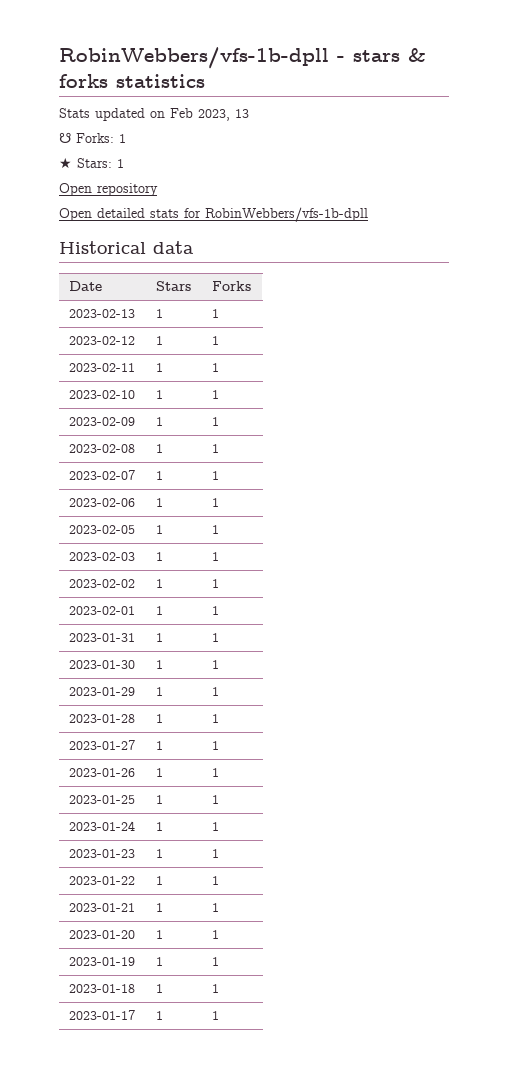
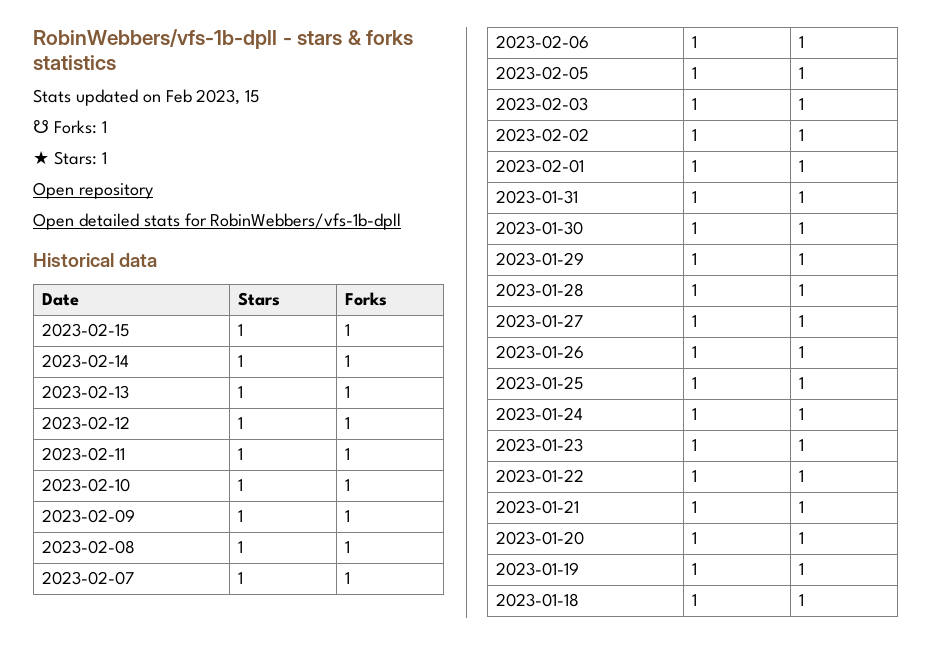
- Stats updated on Feb 2023, 13
+ Stats updated on Feb 2023, 15
+ 2023-02-15 | 1 | 1
+ 2023-02-14 | 1 | 1
- 2023-01-17 | 1 | 1

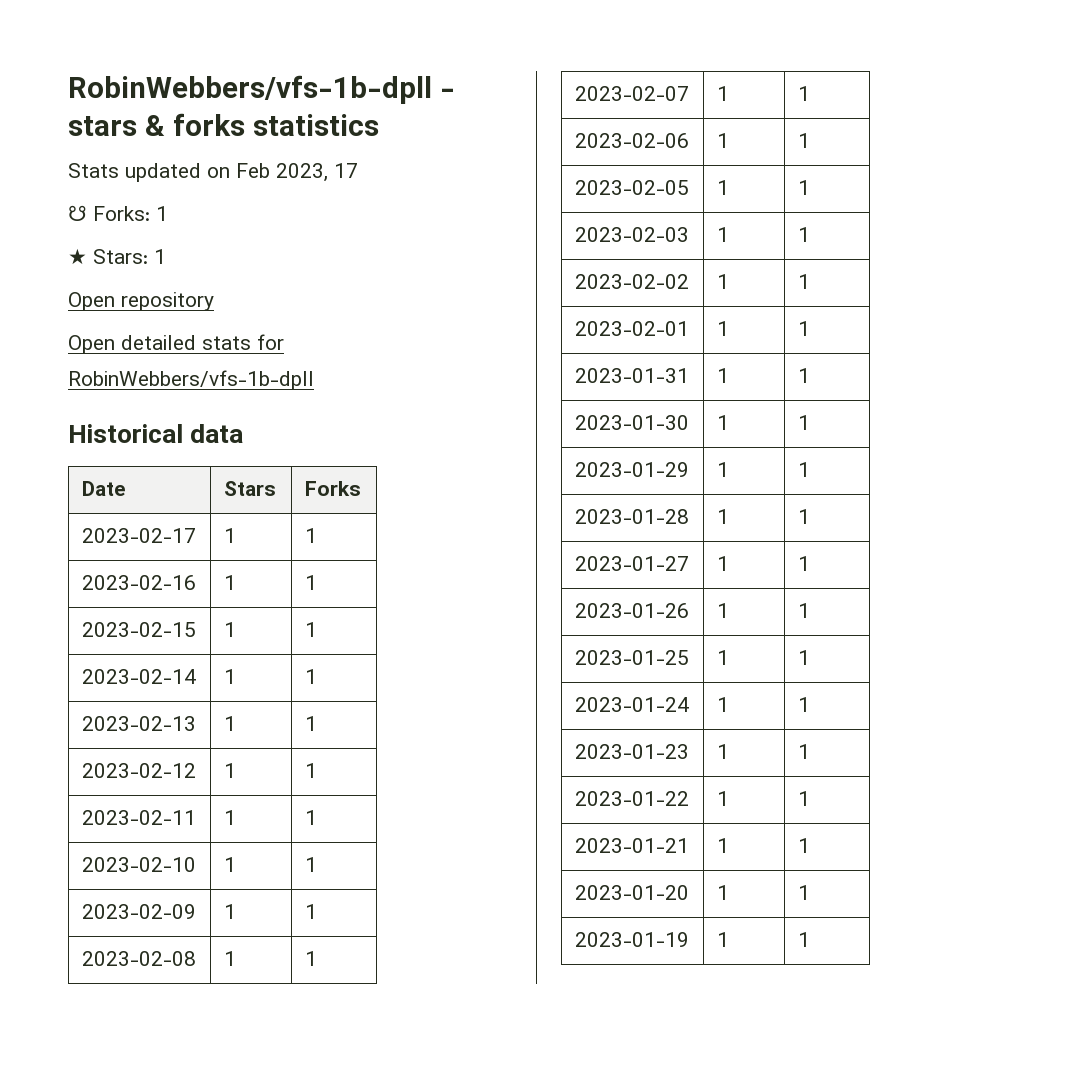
- Stats updated on Feb 2023, 15
+ Stats updated on Feb 2023, 17
+ 2023-02-17 | 1 | 1
+ 2023-02-16 | 1 | 1
- 2023-01-18 | 1 | 1

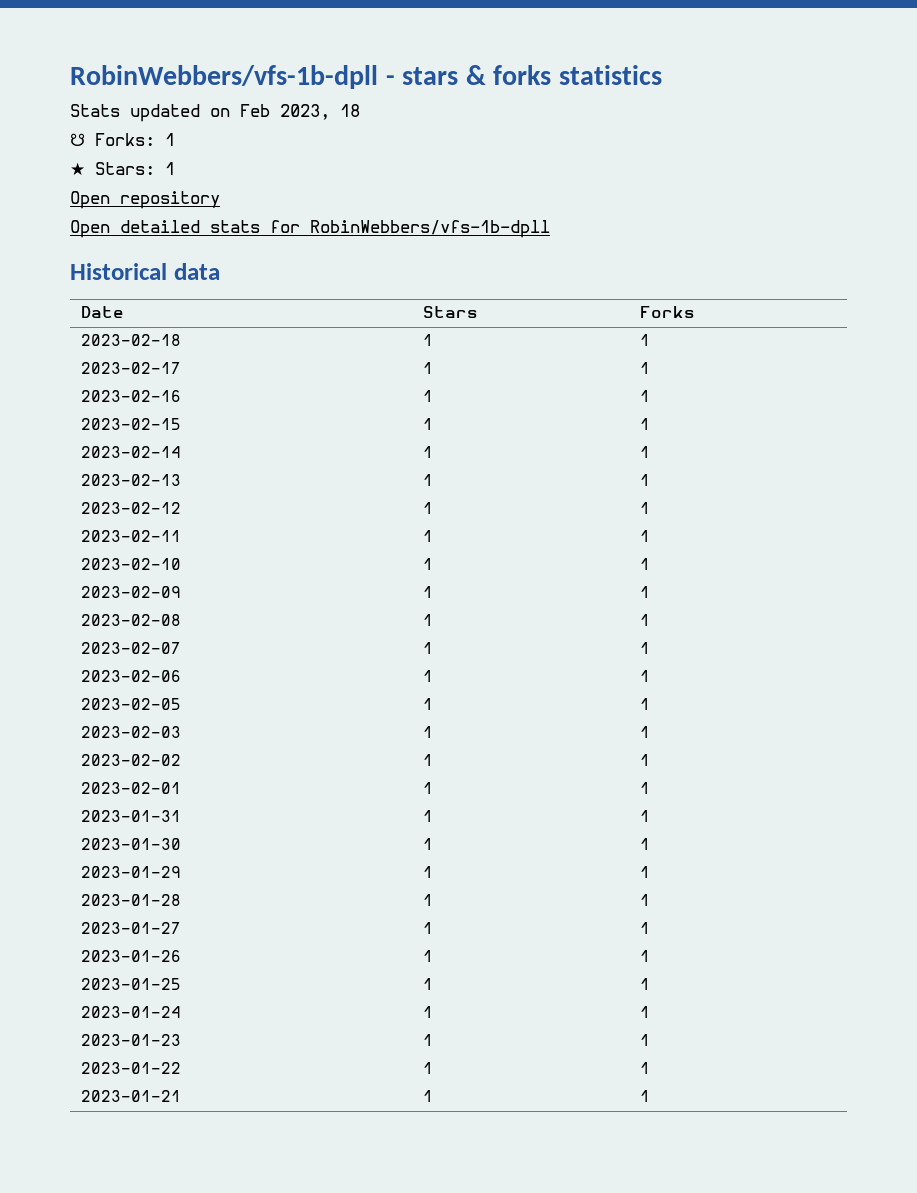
- Stats updated on Feb 2023, 17
+ Stats updated on Feb 2023, 18
+ 2023-02-18 | 1 | 1
- 2023-01-20 | 1 | 1
- 2023-01-19 | 1 | 1

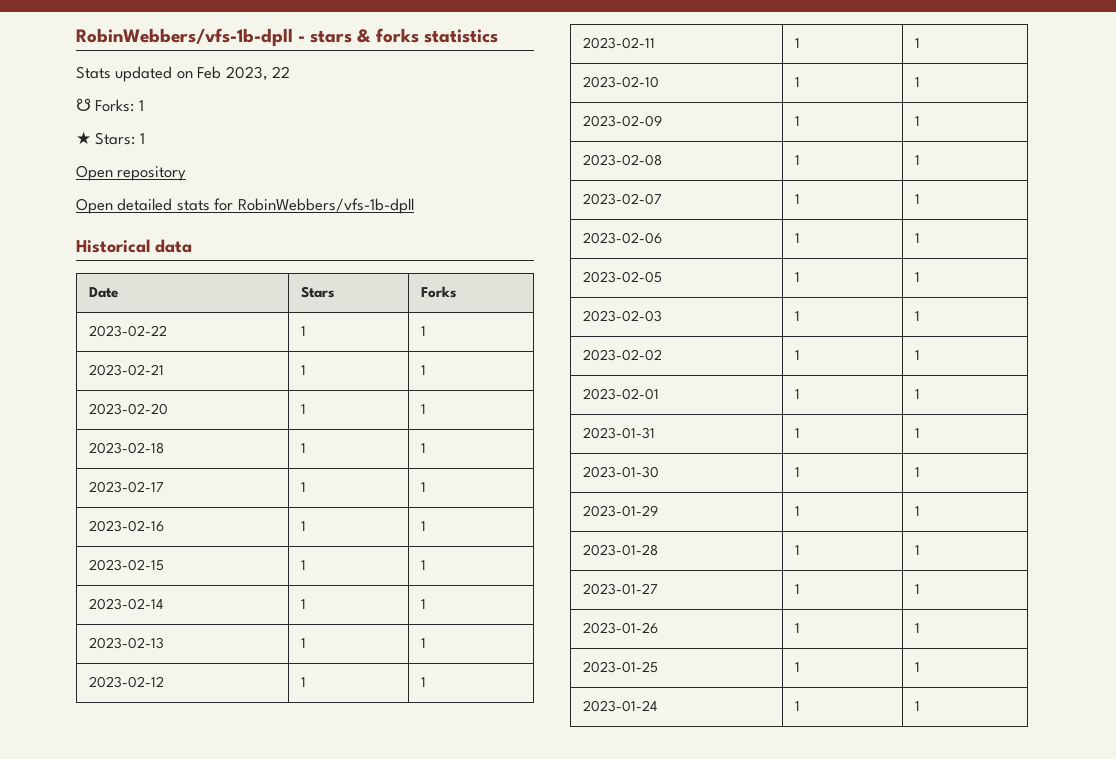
- Stats updated on Feb 2023, 18
+ Stats updated on Feb 2023, 22
+ 2023-02-22 | 1 | 1
+ 2023-02-21 | 1 | 1
+ 2023-02-20 | 1 | 1
- 2023-01-23 | 1 | 1
- 2023-01-22 | 1 | 1
- 2023-01-21 | 1 | 1

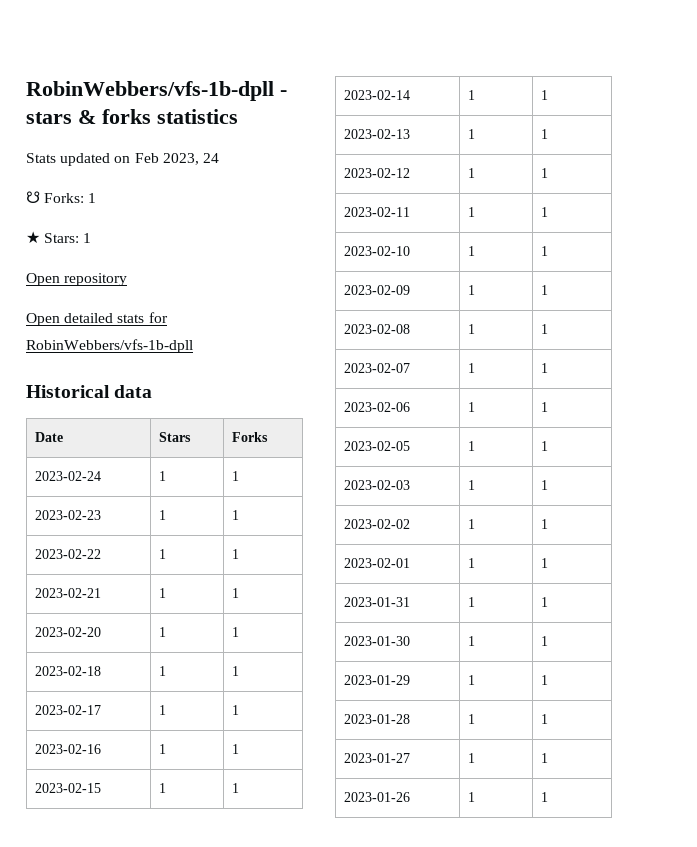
- Stats updated on Feb 2023, 22
+ Stats updated on Feb 2023, 24
+ 2023-02-24 | 1 | 1
+ 2023-02-23 | 1 | 1
- 2023-01-25 | 1 | 1
- 2023-01-24 | 1 | 1

